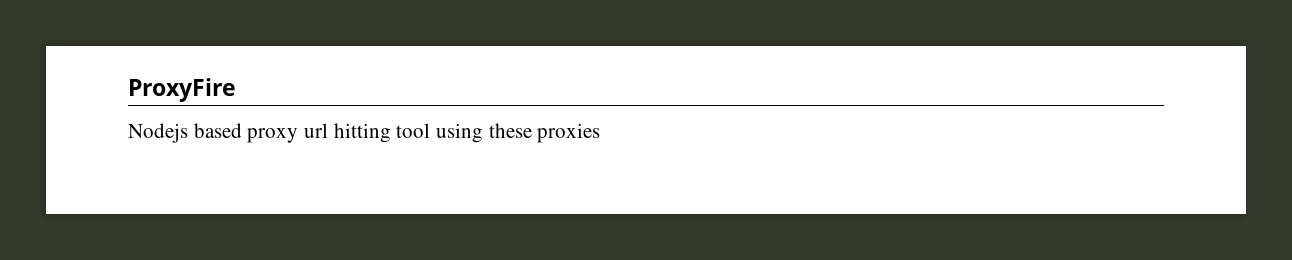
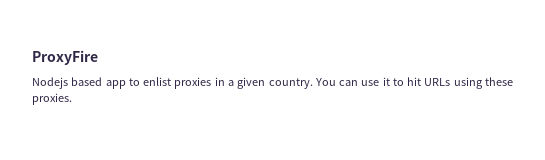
- Nodejs based proxy url hitting tool using these proxies
+ Nodejs based app to enlist proxies in a given country. You can use it to hit URLs using these proxies.

